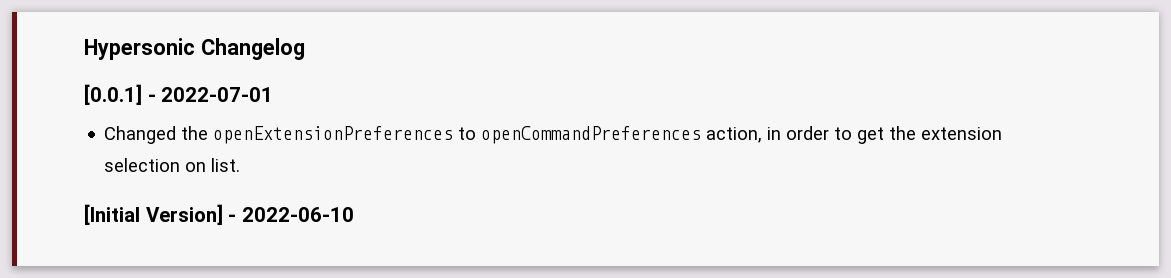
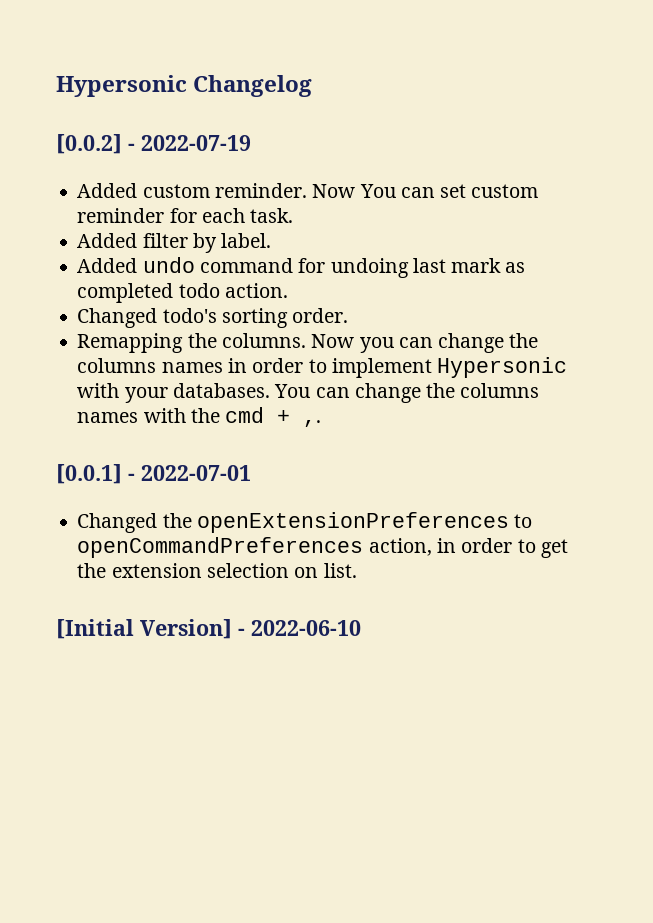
+ [0.0.2] - 2022-07-19
+ Added custom reminder. Now You can set custom reminder for each task.
+ Added filter by label.
+ Added undo command for undoing last mark as completed todo action.
+ Changed todo's sorting order.
+ Remapping the columns. Now you can change the columns names in order to implement Hypersonic with your databases. You can change the columns names with the cmd + ,.

